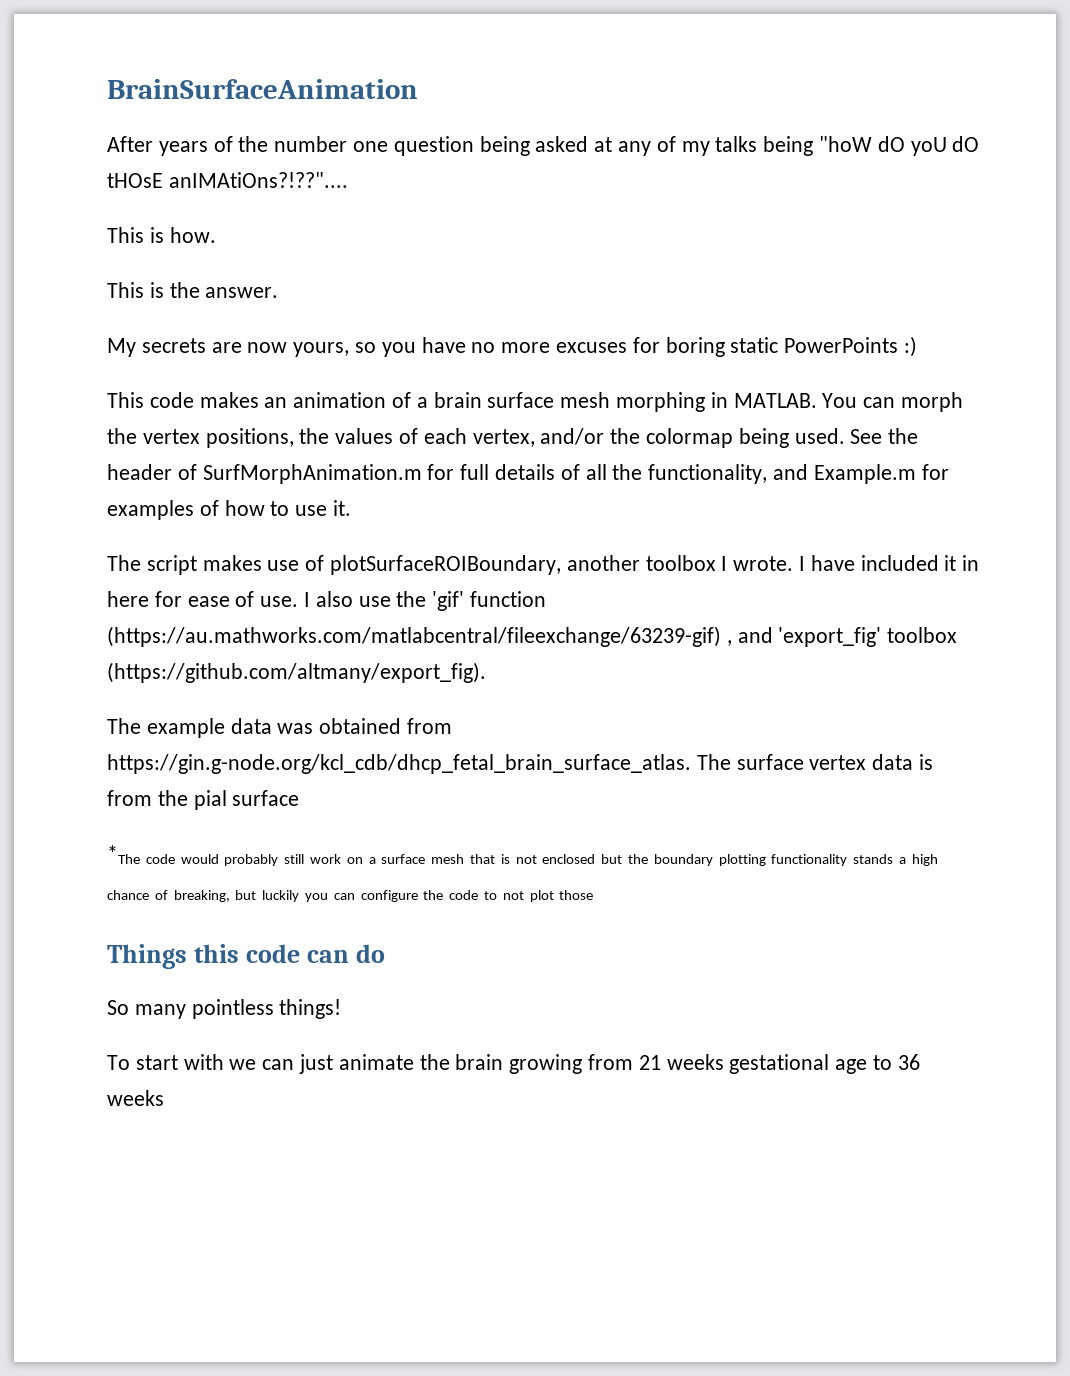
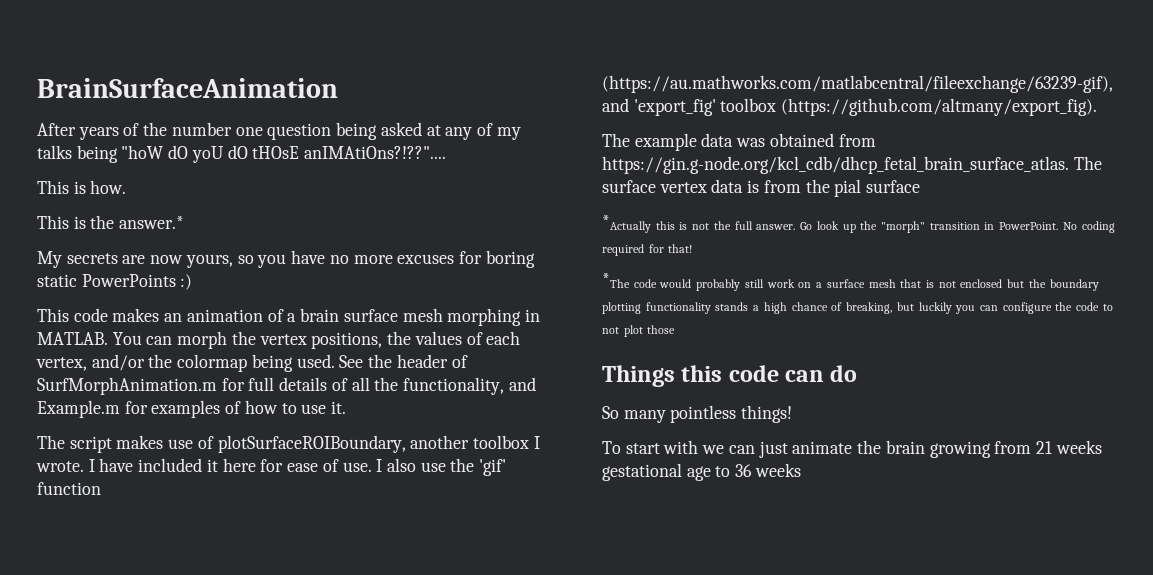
- This is the answer.
+ This is the answer.*
- I have included it in here for ease of use.
+ I have included it here for ease of use.
- I also use the 'gif' function (https://au.mathworks.com/matlabcentral/fileexchange/63239-gif) , and 'export_fig' toolbox (https://github.com/altmany/export_fig).
+ I also use the 'gif' function (https://au.mathworks.com/matlabcentral/fileexchange/63239-gif), and 'export_fig' toolbox (https://github.com/altmany/export_fig).
+ *Actually this is not the full answer. Go look up the "morph" transition in PowerPoint. No coding required for that!

